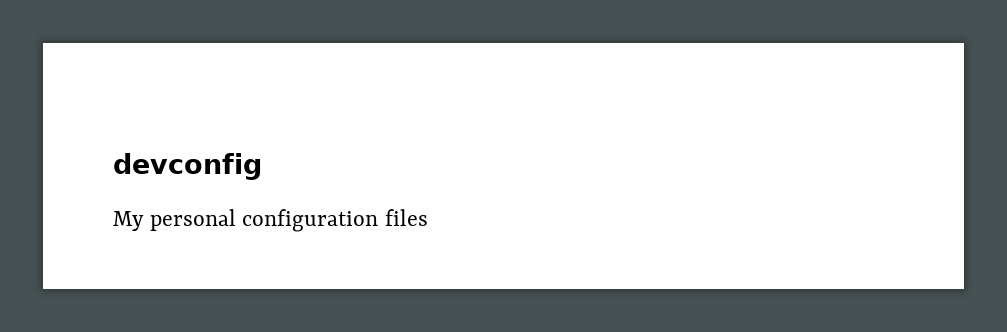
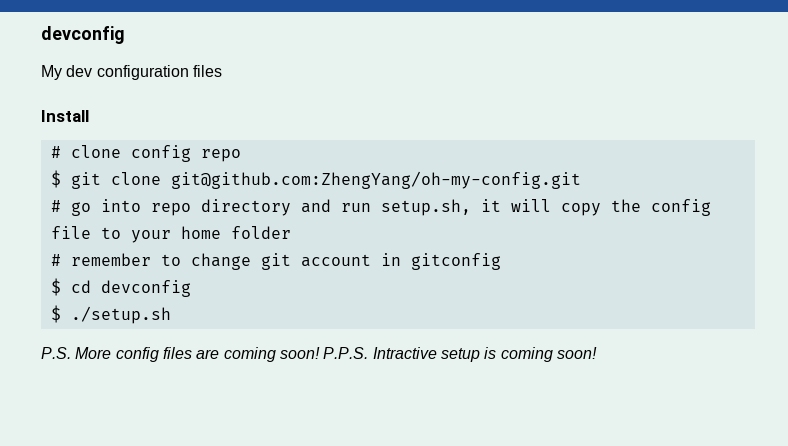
- My personal configuration files
+ My dev configuration files
+ Install
+ # clone config repo
+ $ git clone git@github.com:ZhengYang/oh-my-config.git
+ # go into repo directory and run setup.sh, it will copy the config file to your home folder
+ # remember to change git account in gitconfig
+ $ cd devconfig
+ $ ./setup.sh
+ P.S. More config files are coming soon! P.P.S. Intractive setup is coming soon!

